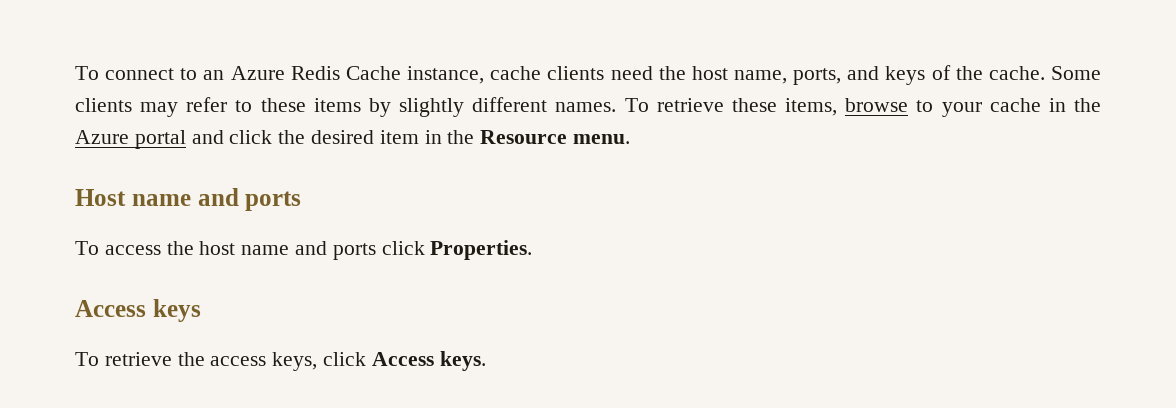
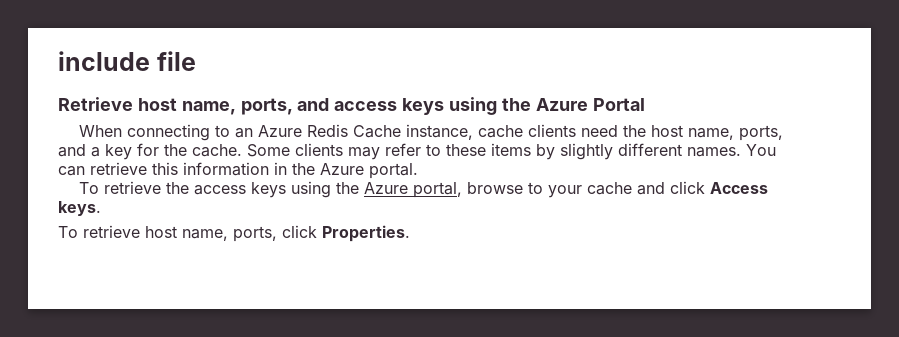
- To connect to an Azure Redis Cache instance, cache clients need the host name, ports, and keys of the cache.
+ include file
+ Retrieve host name, ports, and access keys using the Azure Portal
+ When connecting to an Azure Redis Cache instance, cache clients need the host name, ports, and a key for the cache.
- To retrieve these items, browse to your cache in the Azure portal and click the desired item in the Resource menu.
- Host name and ports
- To access the host name and ports click Properties.
- Access keys
- To retrieve the access keys, click Access keys.
+ You can retrieve this information in the Azure portal.
+ To retrieve the access keys using the Azure portal, browse to your cache and click Access keys.
+ To retrieve host name, ports, click Properties.

